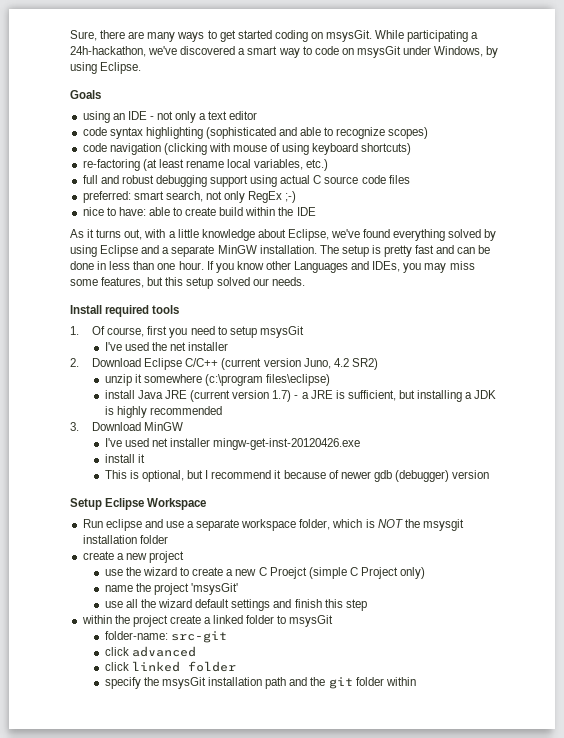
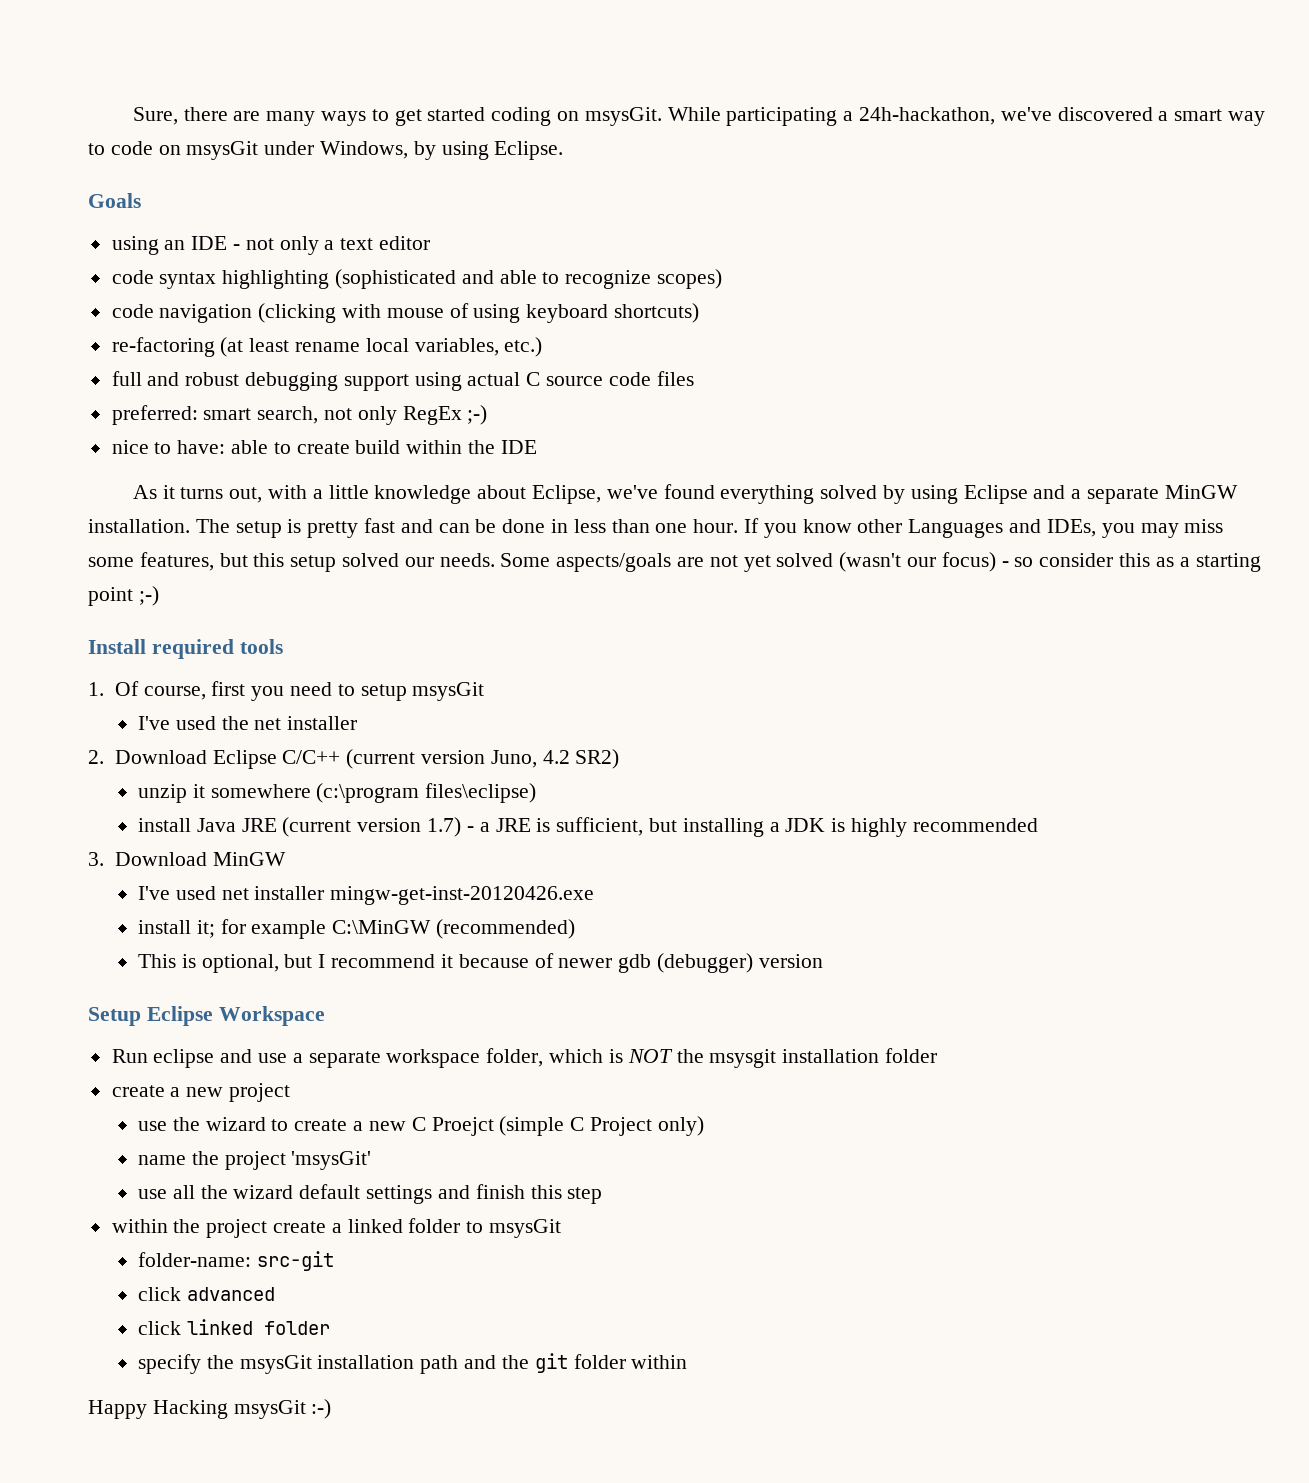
+ Some aspects/goals are not yet solved (wasn't our focus) - so consider this as a starting point ;-)
- install it
+ install it; for example C:\MinGW (recommended)
+ Happy Hacking msysGit :-)

